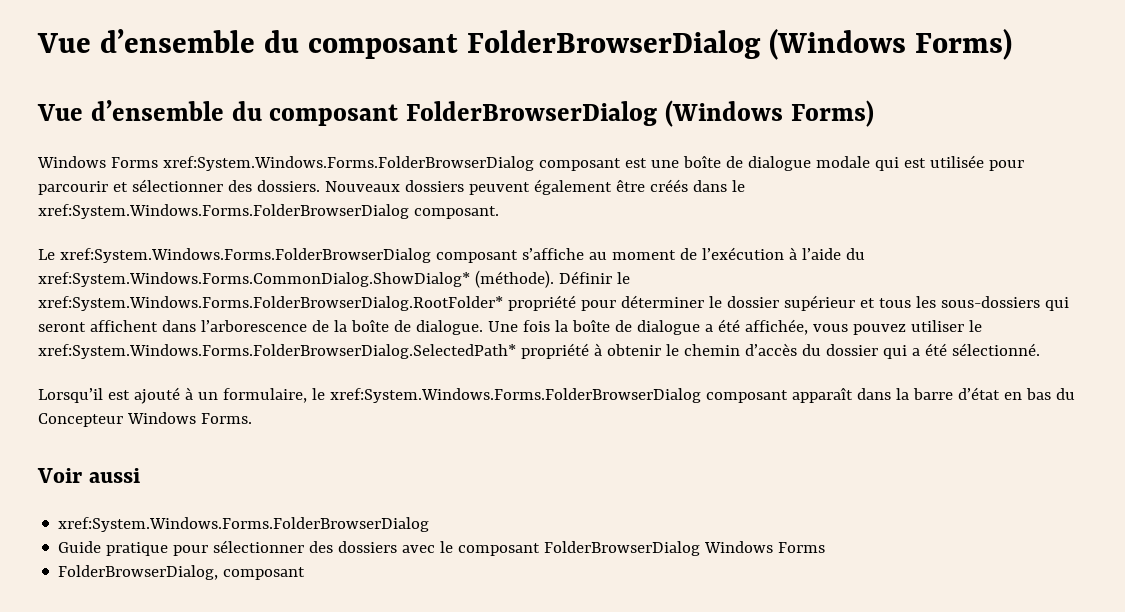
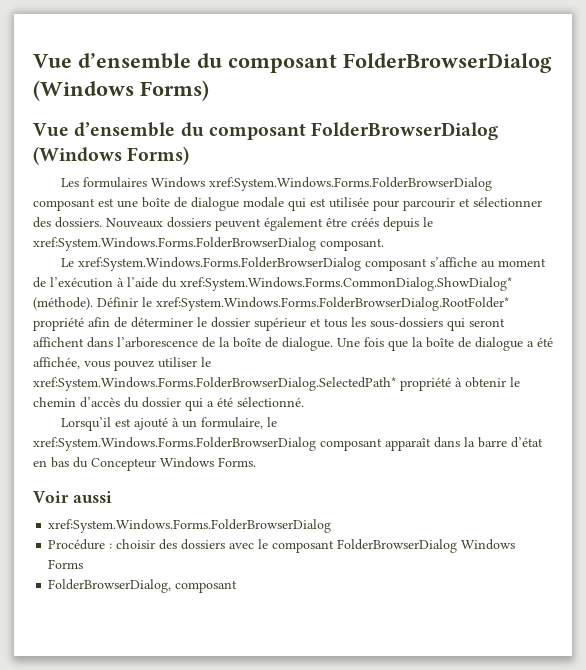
- Windows Forms xref:System.Windows.Forms.FolderBrowserDialog composant est une boîte de dialogue modale qui est utilisée pour parcourir et sélectionner des dossiers.
+ Les formulaires Windows xref:System.Windows.Forms.FolderBrowserDialog composant est une boîte de dialogue modale qui est utilisée pour parcourir et sélectionner des dossiers.
- Nouveaux dossiers peuvent également être créés dans le xref:System.Windows.Forms.FolderBrowserDialog composant.
+ Nouveaux dossiers peuvent également être créés depuis le xref:System.Windows.Forms.FolderBrowserDialog composant.
- Définir le xref:System.Windows.Forms.FolderBrowserDialog.RootFolder* propriété pour déterminer le dossier supérieur et tous les sous-dossiers qui seront affichent dans l’arborescence de la boîte de dialogue.
+ Définir le xref:System.Windows.Forms.FolderBrowserDialog.RootFolder* propriété afin de déterminer le dossier supérieur et tous les sous-dossiers qui seront affichent dans l’arborescence de la boîte de dialogue.
- Une fois la boîte de dialogue a été affichée, vous pouvez utiliser le xref:System.Windows.Forms.FolderBrowserDialog.SelectedPath* propriété à obtenir le chemin d’accès du dossier qui a été sélectionné.
+ Une fois que la boîte de dialogue a été affichée, vous pouvez utiliser le xref:System.Windows.Forms.FolderBrowserDialog.SelectedPath* propriété à obtenir le chemin d’accès du dossier qui a été sélectionné.
- Guide pratique pour sélectionner des dossiers avec le composant FolderBrowserDialog Windows Forms
+ Procédure : choisir des dossiers avec le composant FolderBrowserDialog Windows Forms

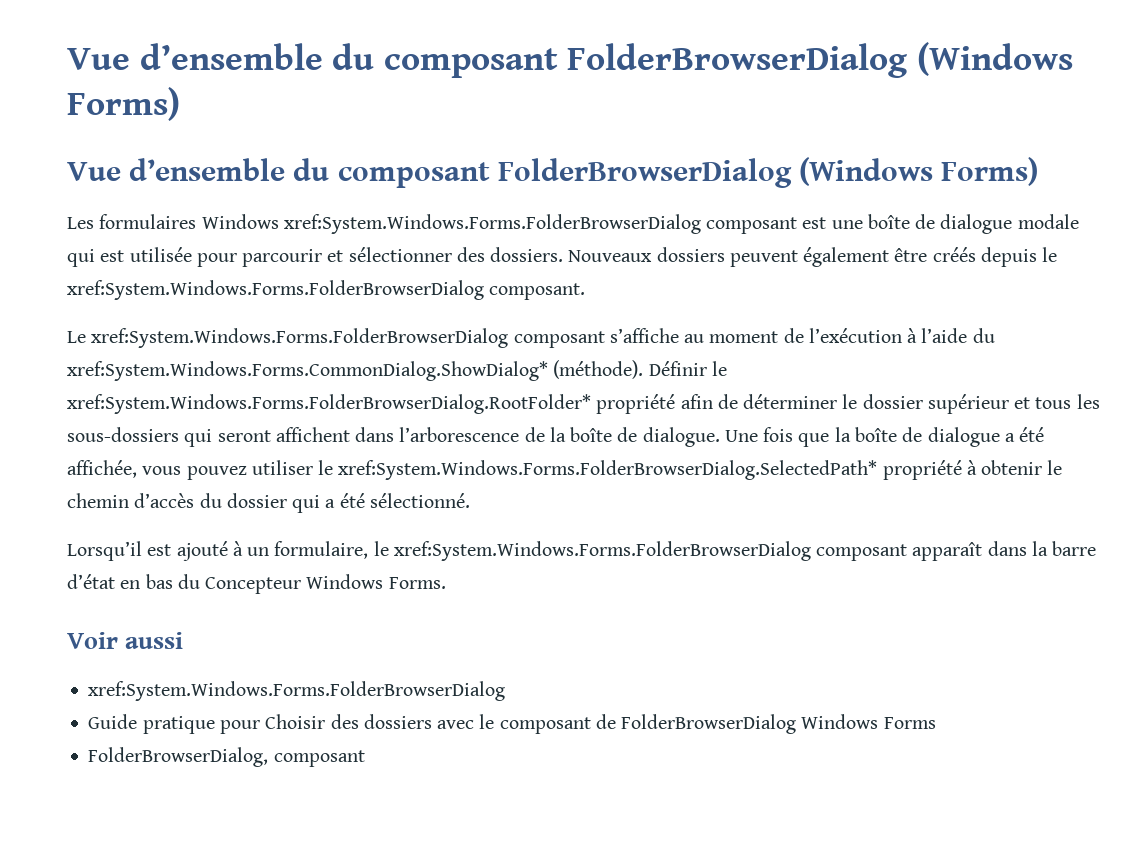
- Procédure : choisir des dossiers avec le composant FolderBrowserDialog Windows Forms
+ Guide pratique pour Choisir des dossiers avec le composant de FolderBrowserDialog Windows Forms

